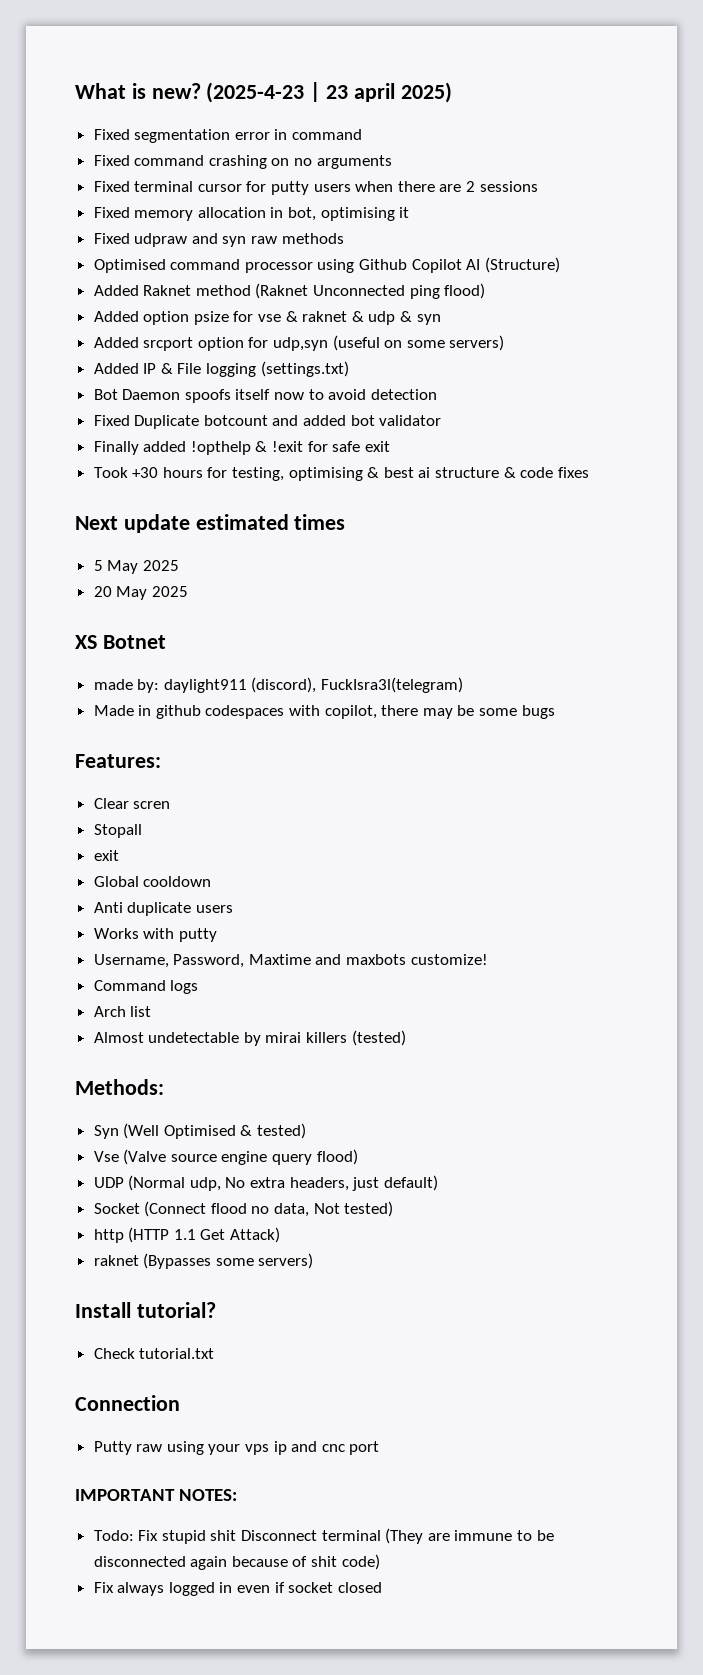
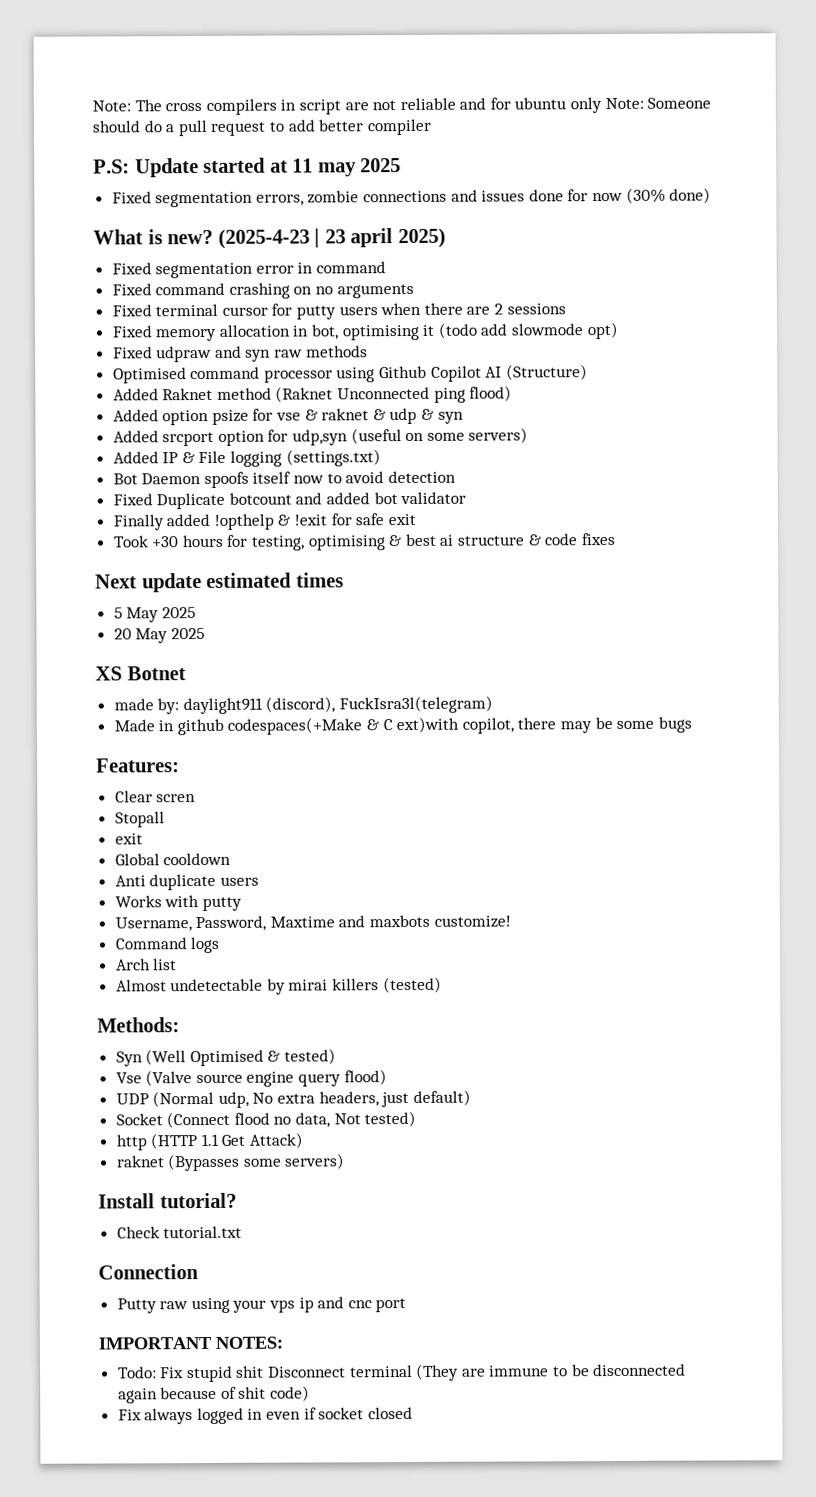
+ Note: The cross compilers in script are not reliable and for ubuntu only Note: Someone should do a pull request to add better compiler
+ P.S: Update started at 11 may 2025
+ Fixed segmentation errors, zombie connections and issues done for now (30% done)
- Fixed memory allocation in bot, optimising it
+ Fixed memory allocation in bot, optimising it (todo add slowmode opt)
- Made in github codespaces with copilot, there may be some bugs
+ Made in github codespaces(+Make & C ext)with copilot, there may be some bugs

